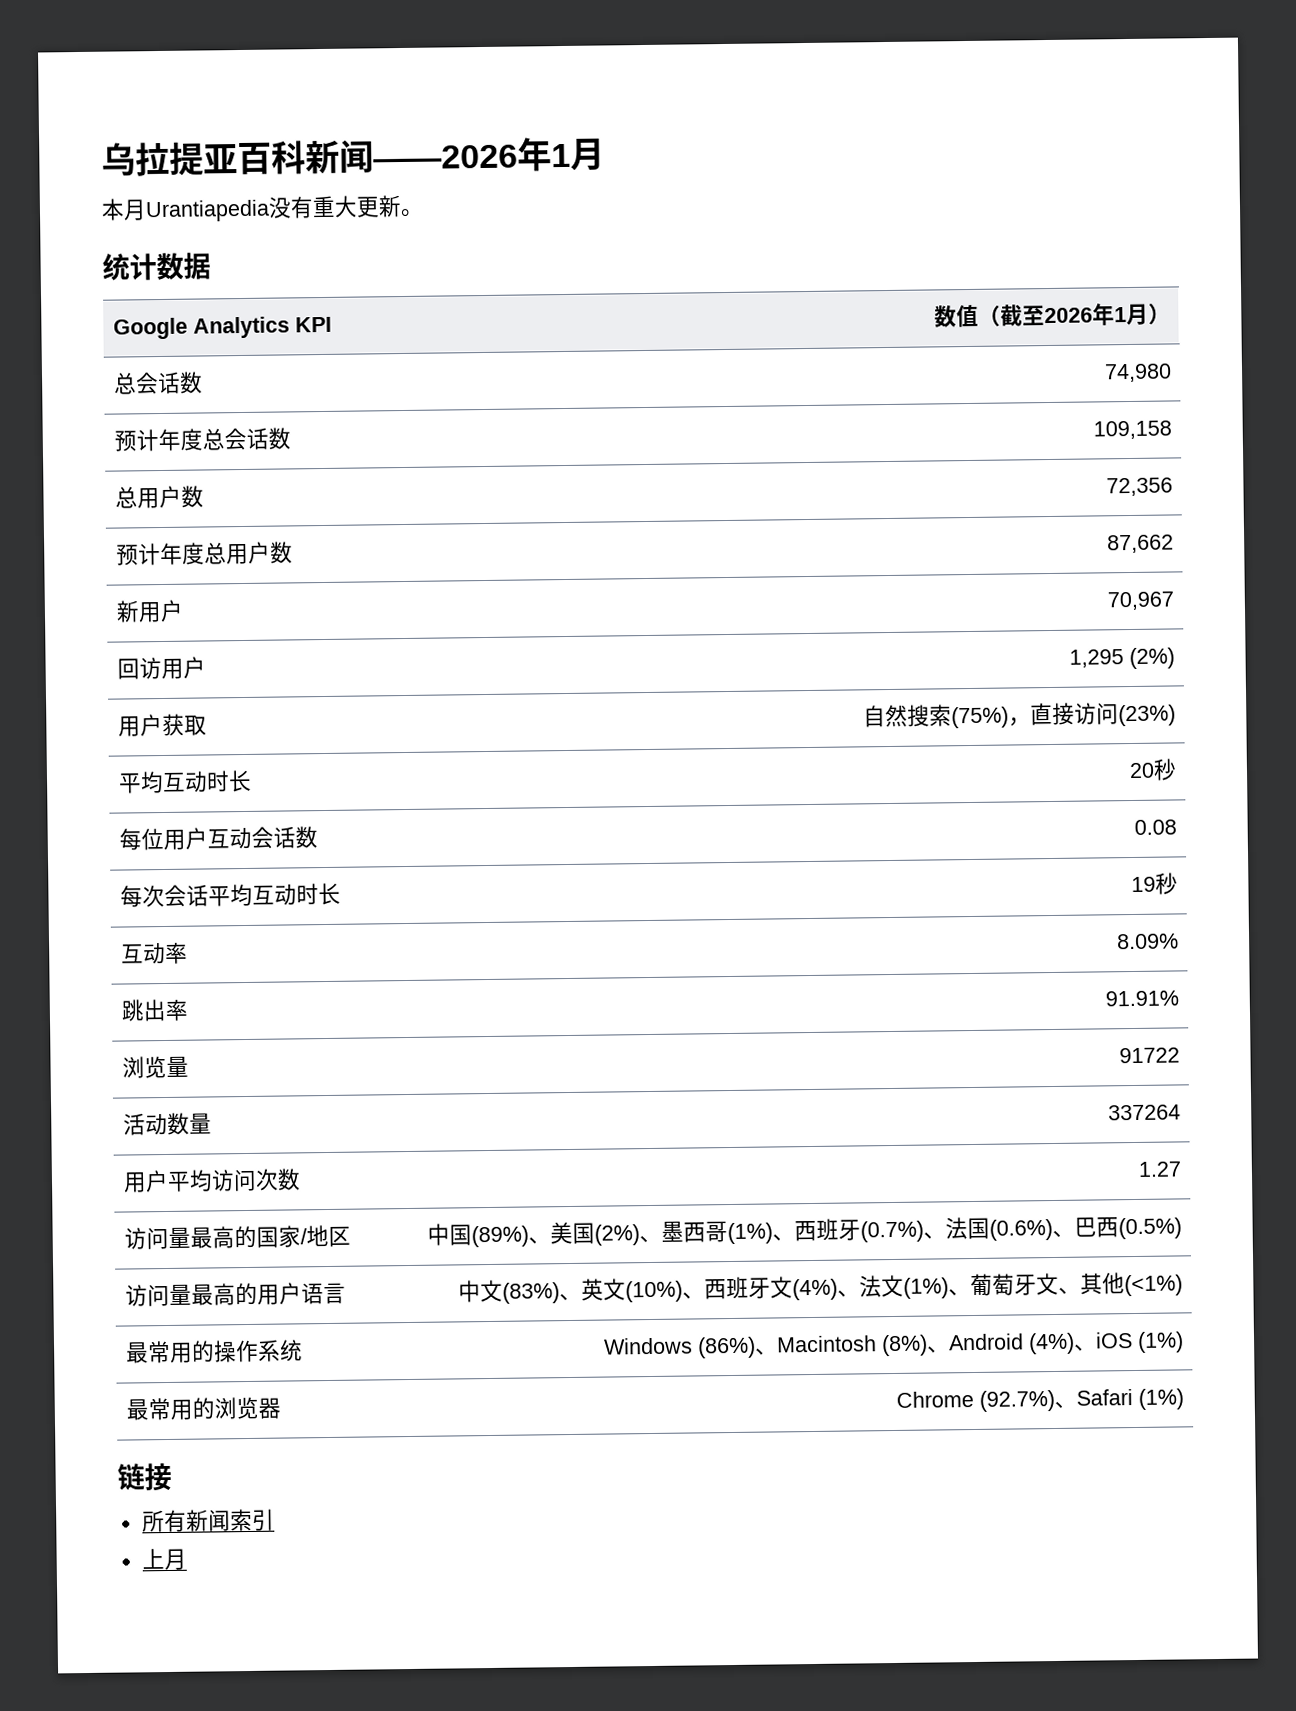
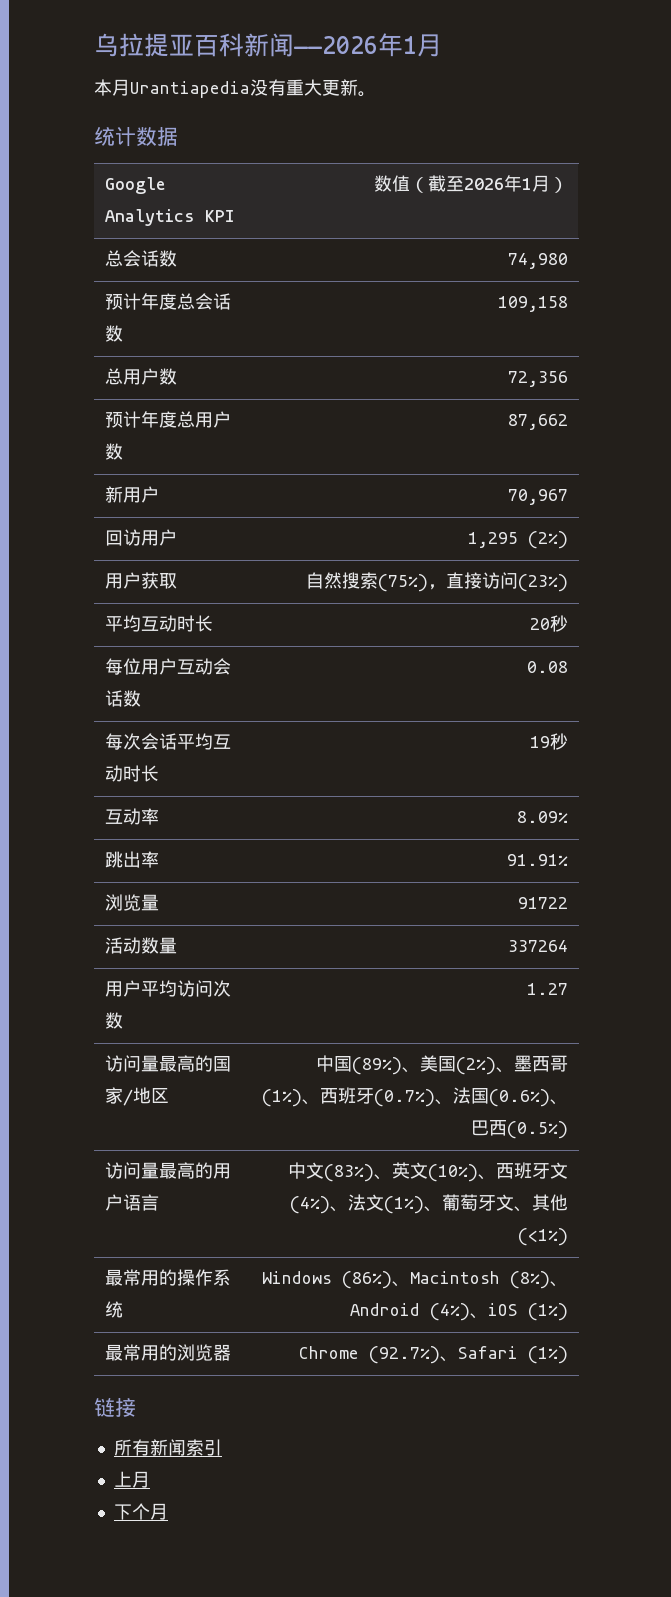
+ 下个月

